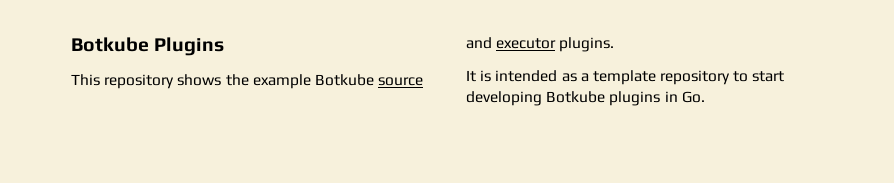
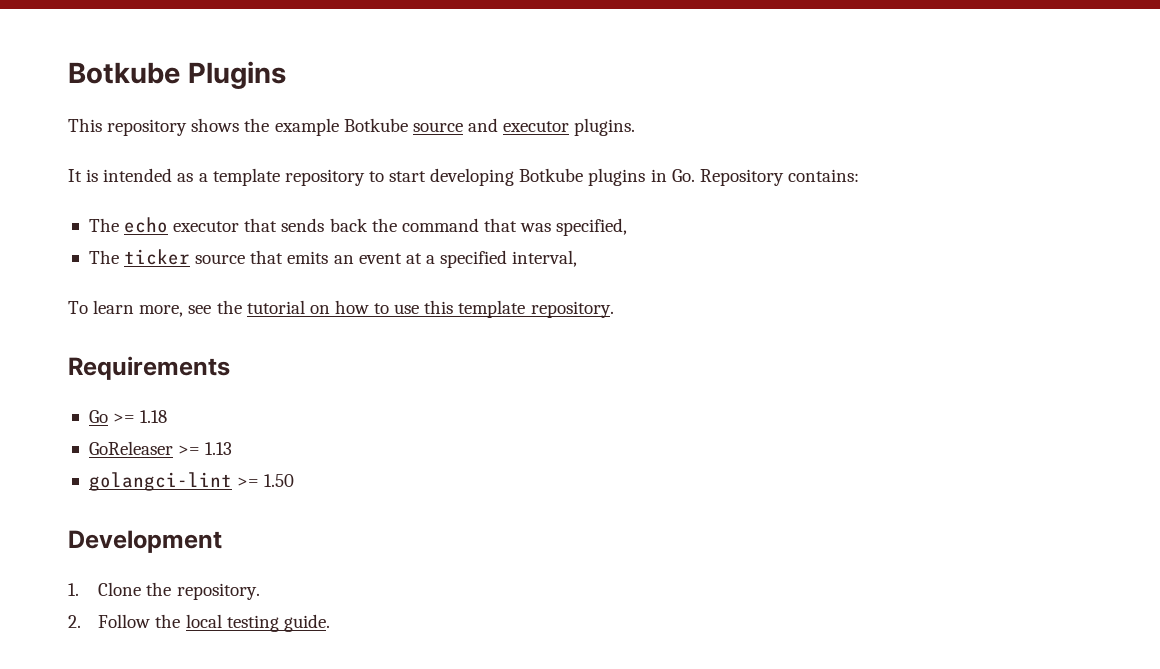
- It is intended as a template repository to start developing Botkube plugins in Go.
+ It is intended as a template repository to start developing Botkube plugins in Go. Repository contains:
+ The echo executor that sends back the command that was specified,
+ The ticker source that emits an event at a specified interval,
+ To learn more, see the tutorial on how to use this template repository.
+ Requirements
+ Go >= 1.18
+ GoReleaser >= 1.13
+ golangci-lint >= 1.50
+ Development
+ 1. Clone the repository.
+ 2. Follow the local testing guide.

